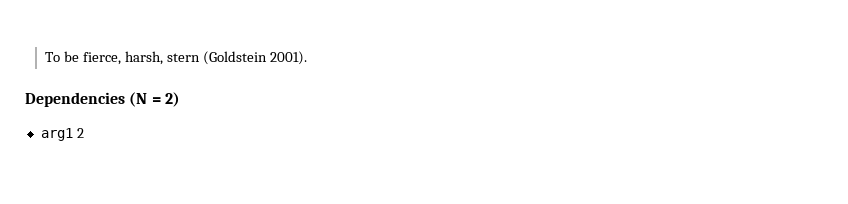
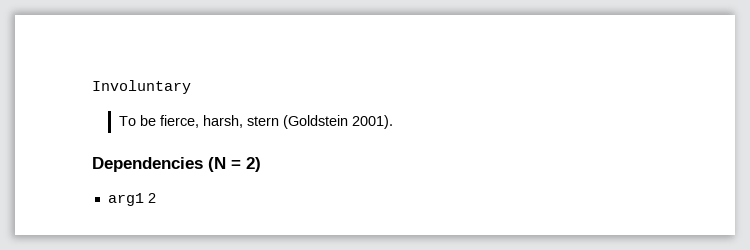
+ Involuntary

